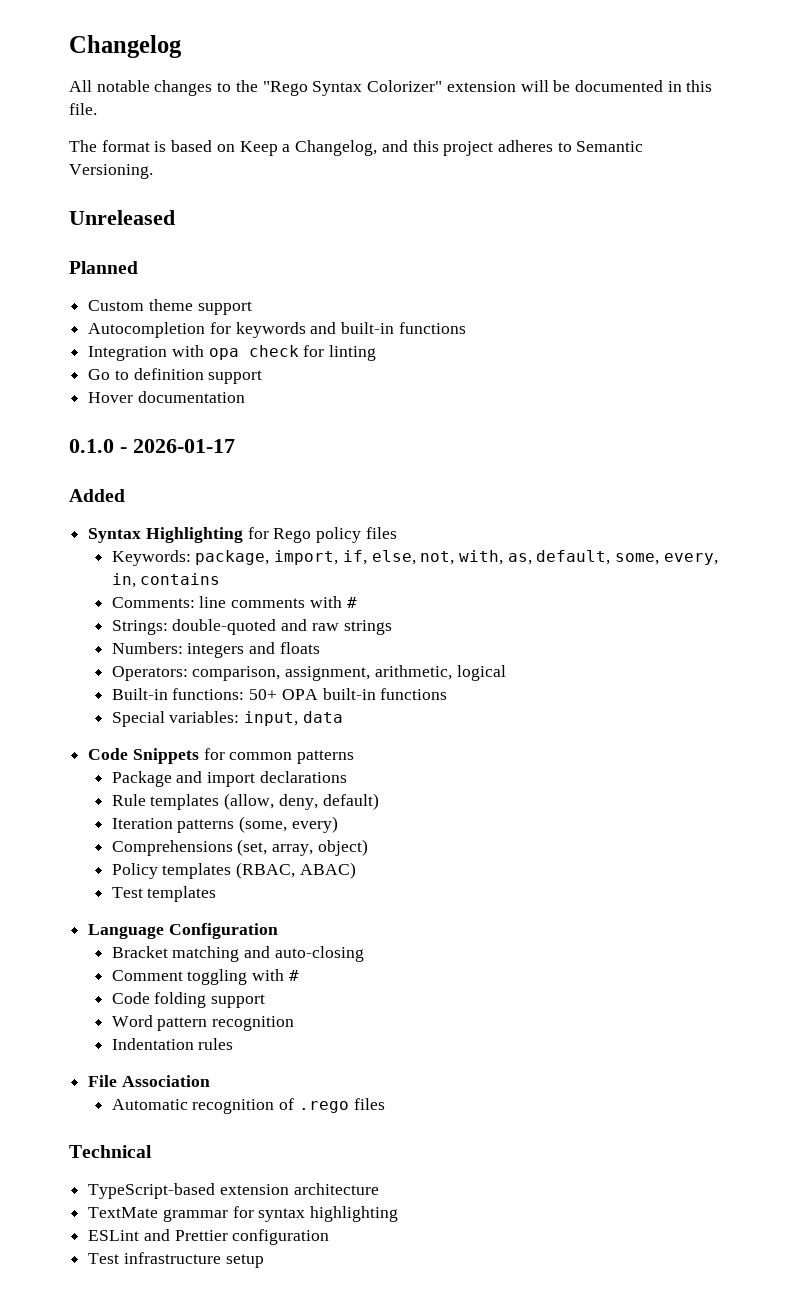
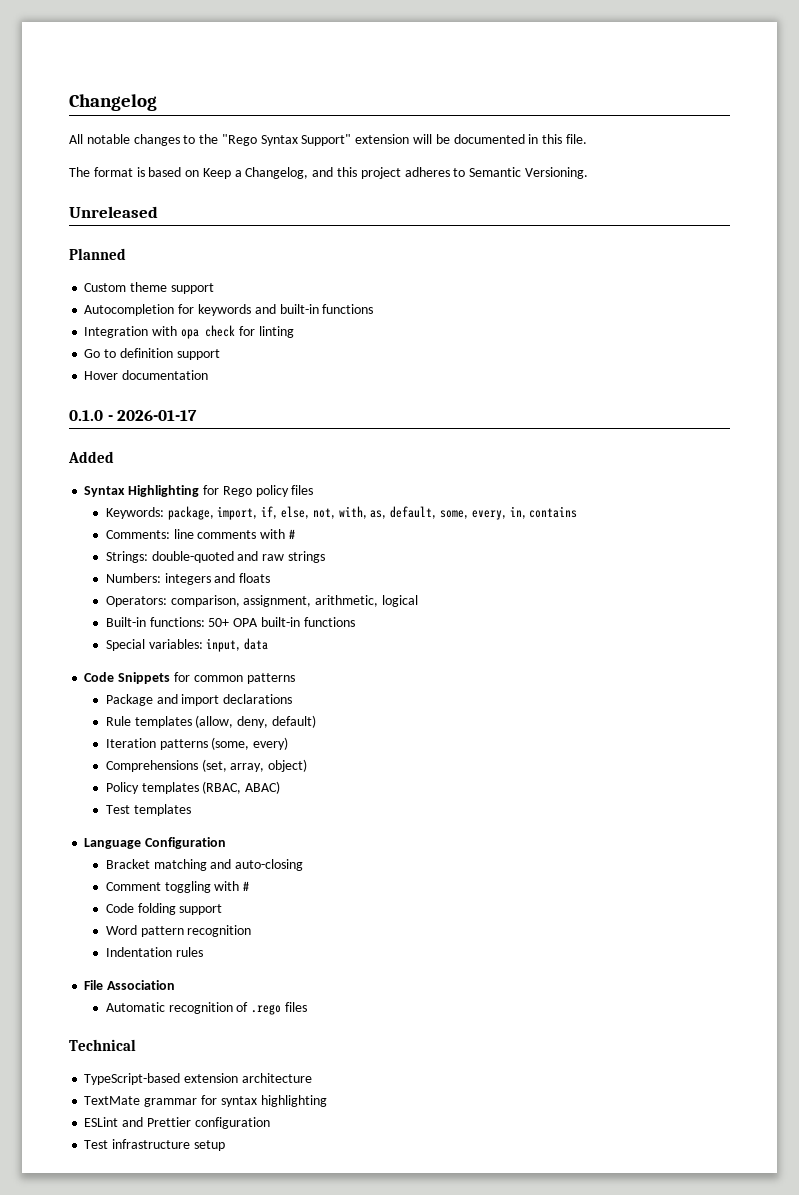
- All notable changes to the "Rego Syntax Colorizer" extension will be documented in this file.
+ All notable changes to the "Rego Syntax Support" extension will be documented in this file.

